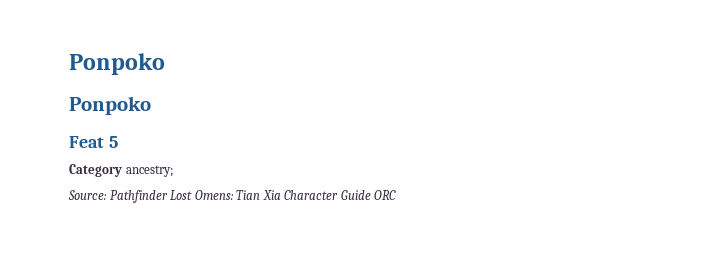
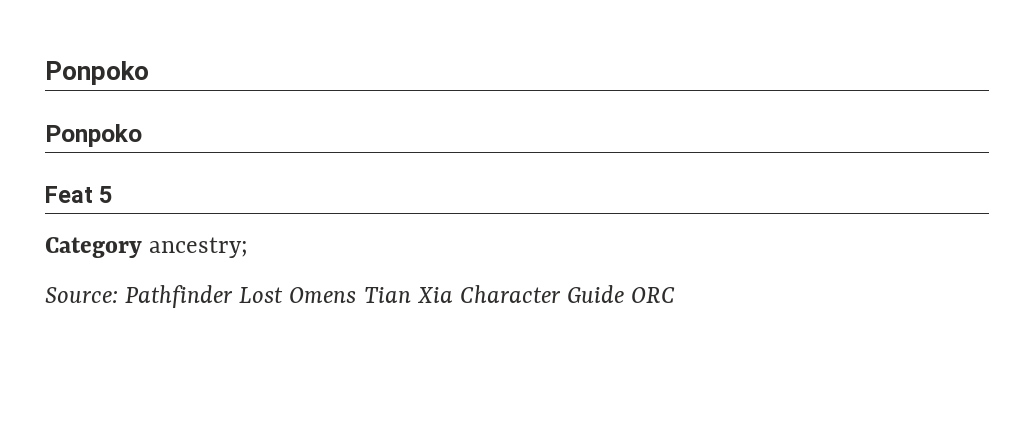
- Source: Pathfinder Lost Omens: Tian Xia Character Guide ORC
+ Source: Pathfinder Lost Omens Tian Xia Character Guide ORC

